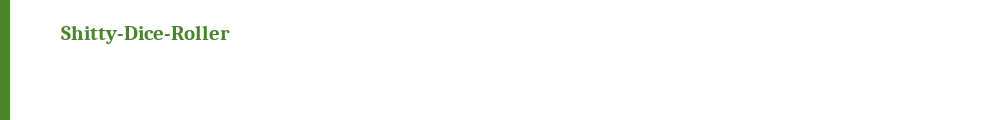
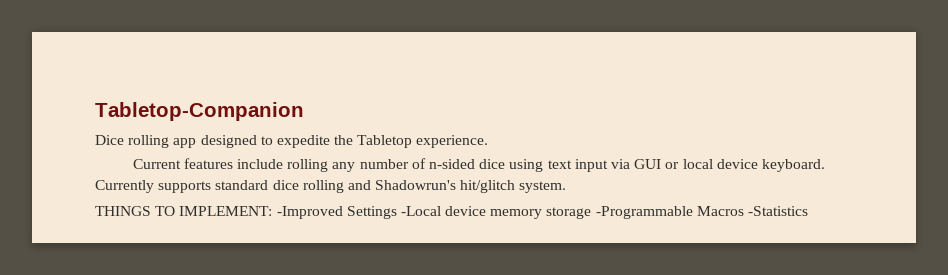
- Shitty-Dice-Roller
+ Tabletop-Companion
+ Dice rolling app designed to expedite the Tabletop experience.
+ Current features include rolling any number of n-sided dice using text input via GUI or local device keyboard. Currently supports standard dice rolling and Shadowrun's hit/glitch system.
+ THINGS TO IMPLEMENT: -Improved Settings -Local device memory storage -Programmable Macros -Statistics

